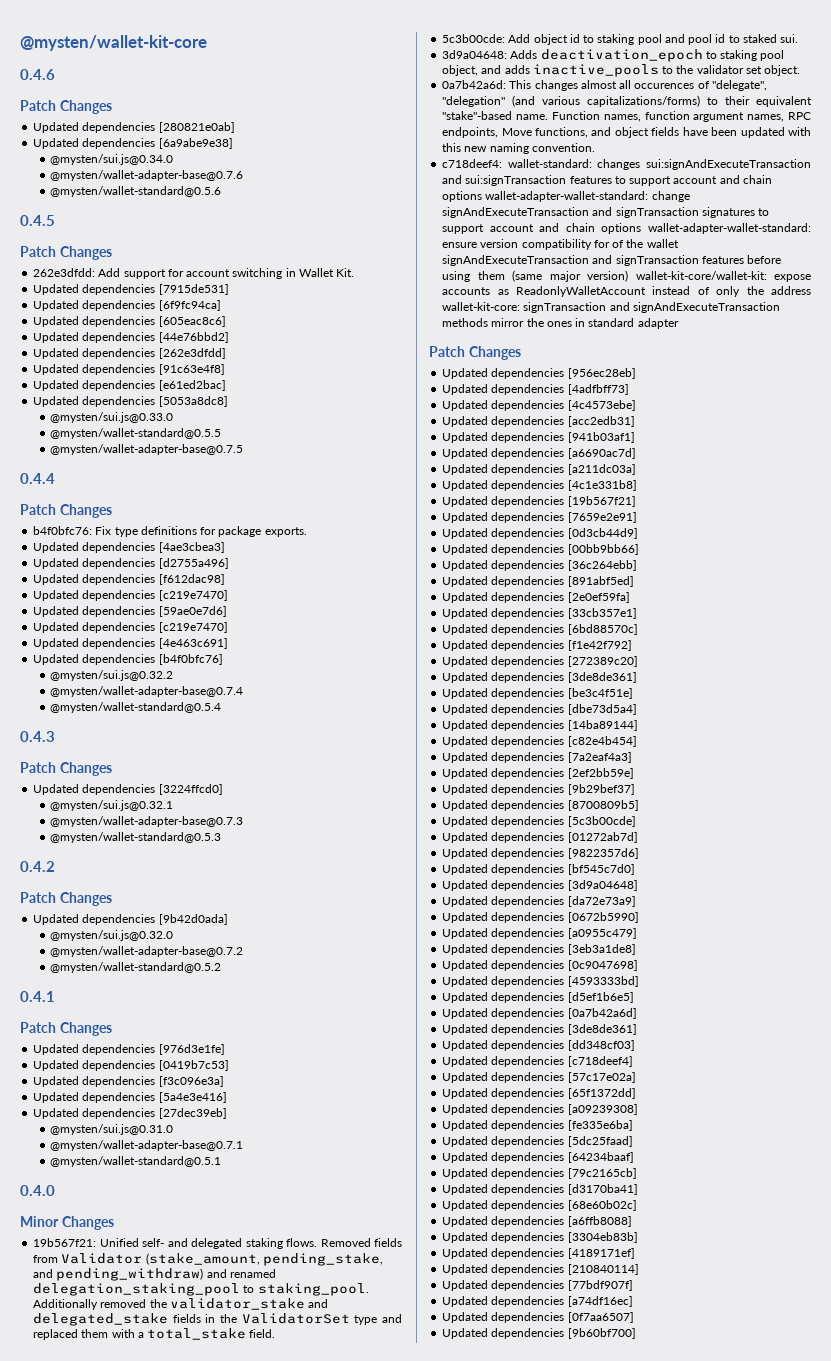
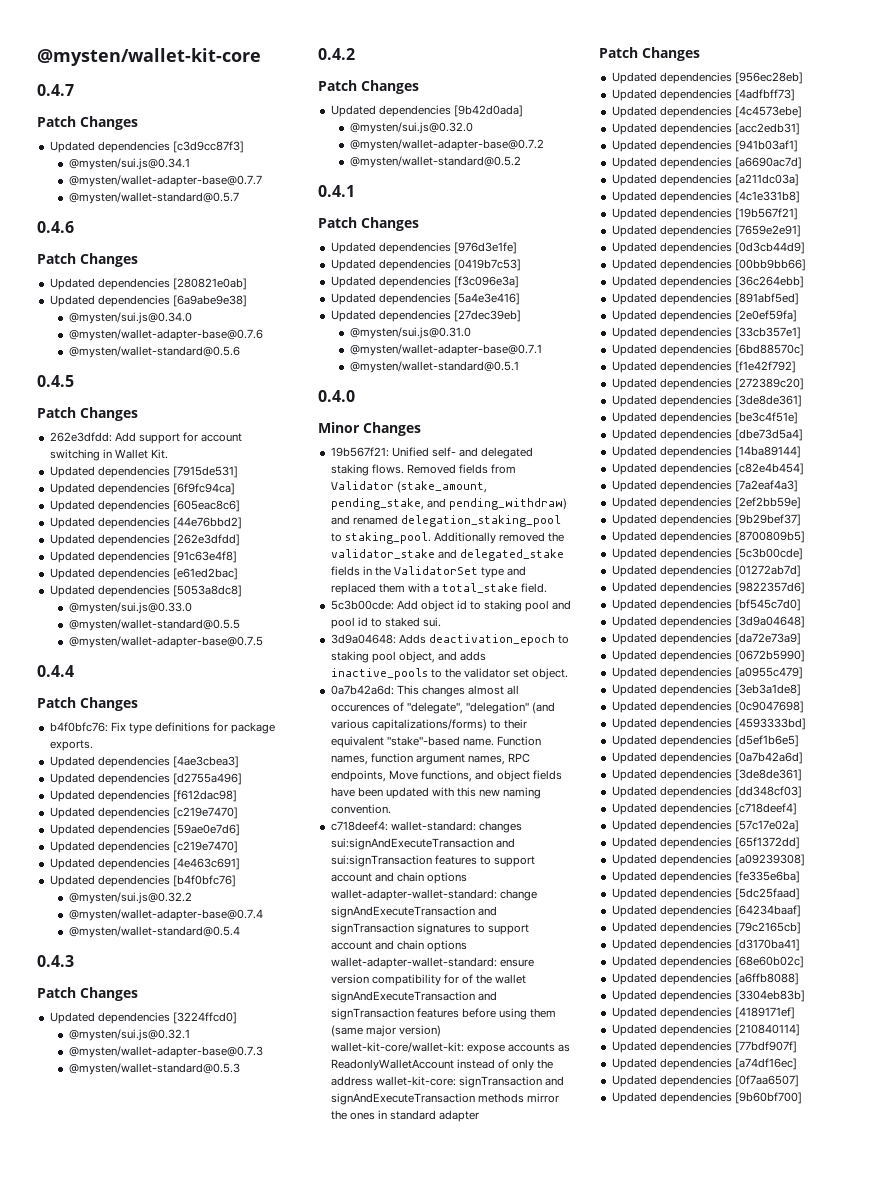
+ 0.4.7
+ Patch Changes
+ Updated dependencies [c3d9cc87f3]
+ @mysten/sui.js@0.34.1
+ @mysten/wallet-adapter-base@0.7.7
+ @mysten/wallet-standard@0.5.7

